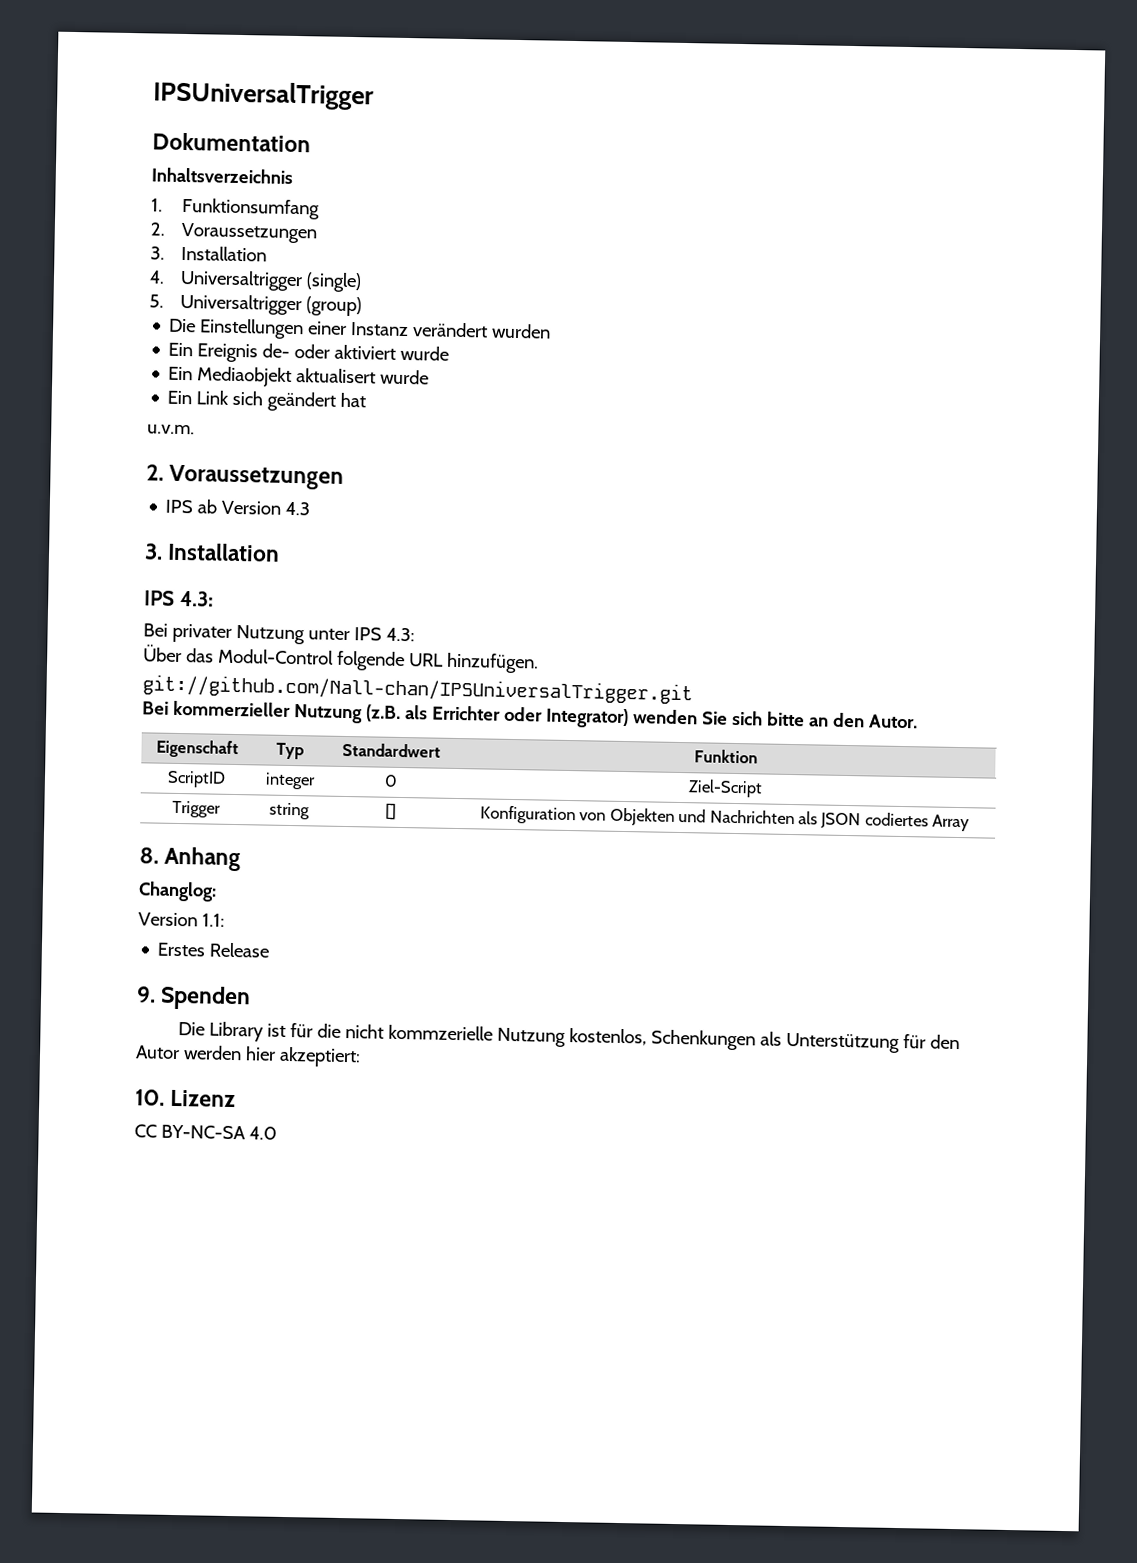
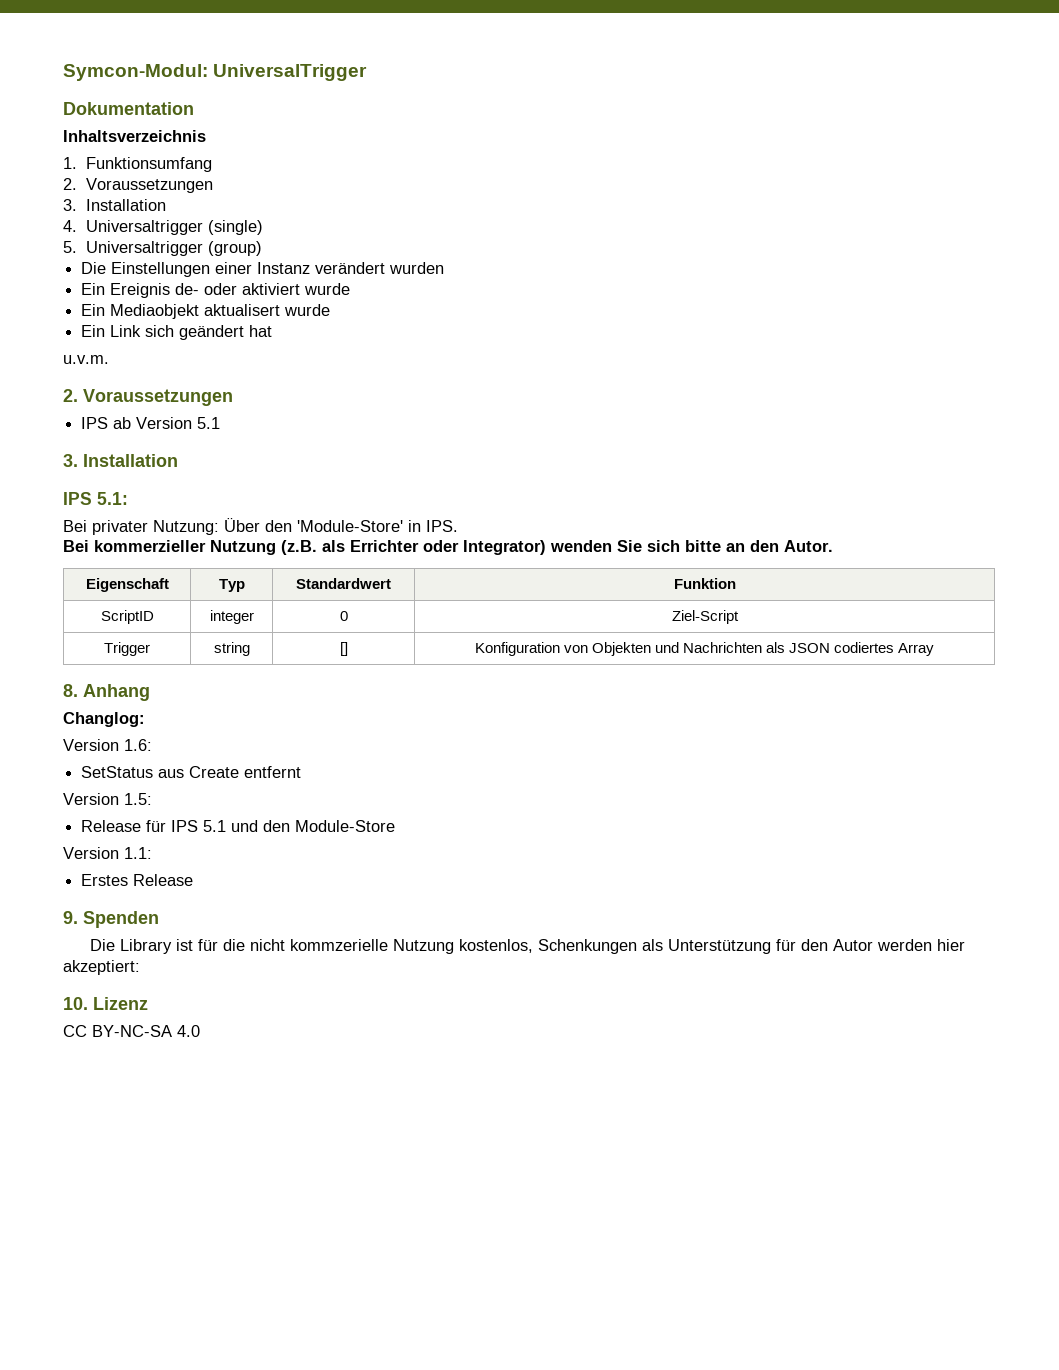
- IPSUniversalTrigger
+ Symcon-Modul: UniversalTrigger
- IPS ab Version 4.3
+ IPS ab Version 5.1
  3. Installation
- IPS 4.3:
+ IPS 5.1:
- Bei privater Nutzung unter IPS 4.3:
- Über das Modul-Control folgende URL hinzufügen.
- git://github.com/Nall-chan/IPSUniversalTrigger.git
+ Bei privater Nutzung: Über den 'Module-Store' in IPS.
+ Version 1.6:
+ SetStatus aus Create entfernt
+ Version 1.5:
+ Release für IPS 5.1 und den Module-Store

